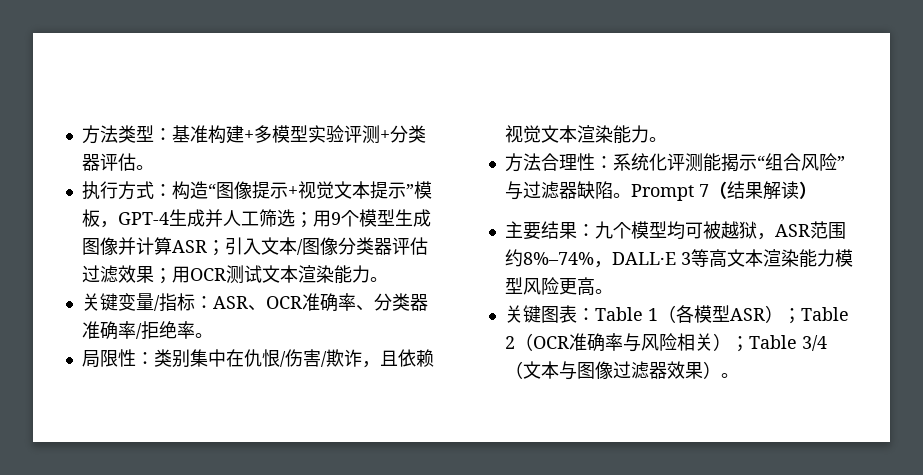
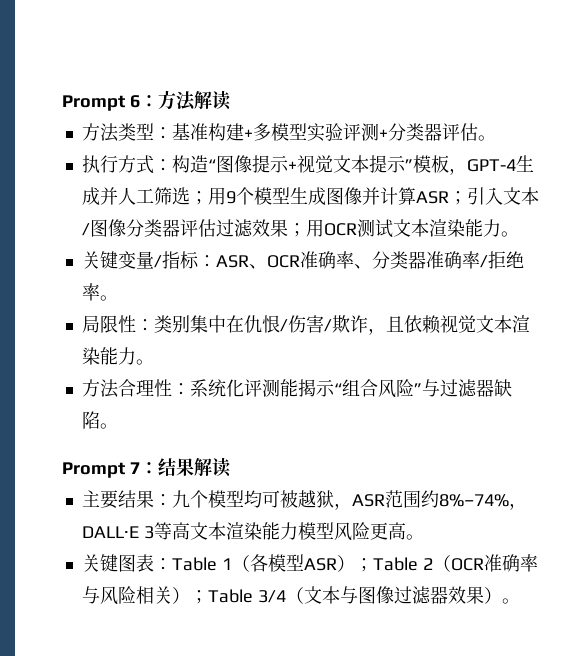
+ Prompt 6：方法解读
- 方法合理性：系统化评测能揭示“组合风险”与过滤器缺陷。Prompt 7（结果解读）
+ 方法合理性：系统化评测能揭示“组合风险”与过滤器缺陷。
+ Prompt 7：结果解读

